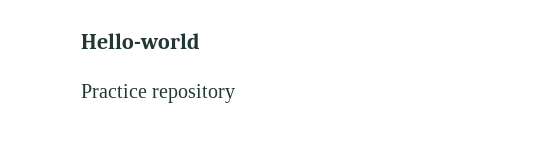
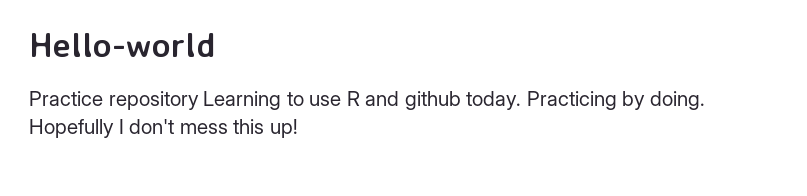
- Practice repository
+ Practice repository Learning to use R and github today. Practicing by doing. Hopefully I don't mess this up!

